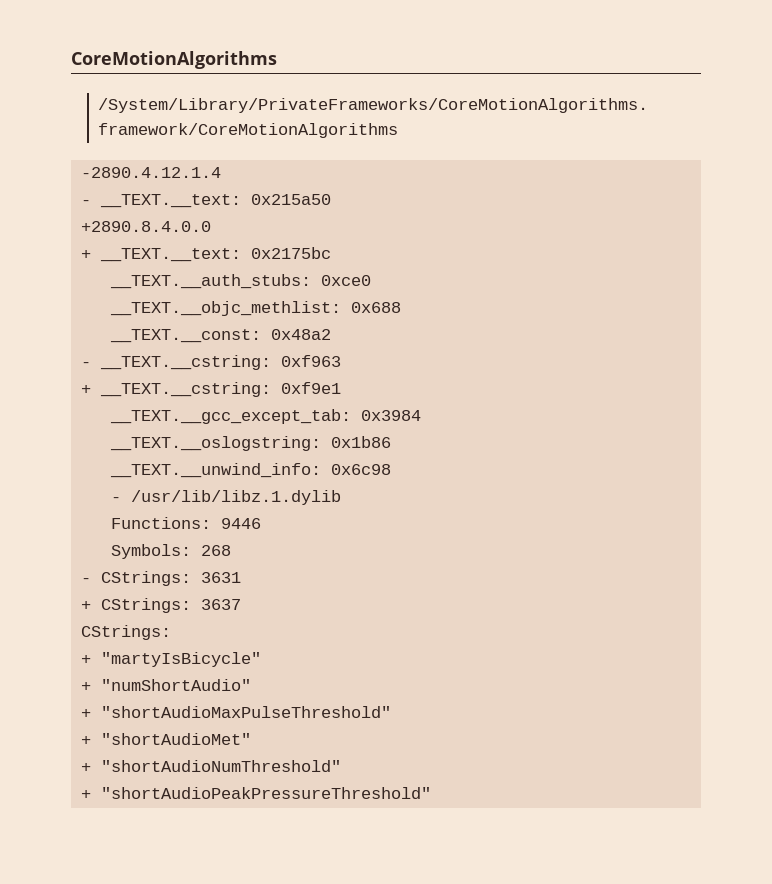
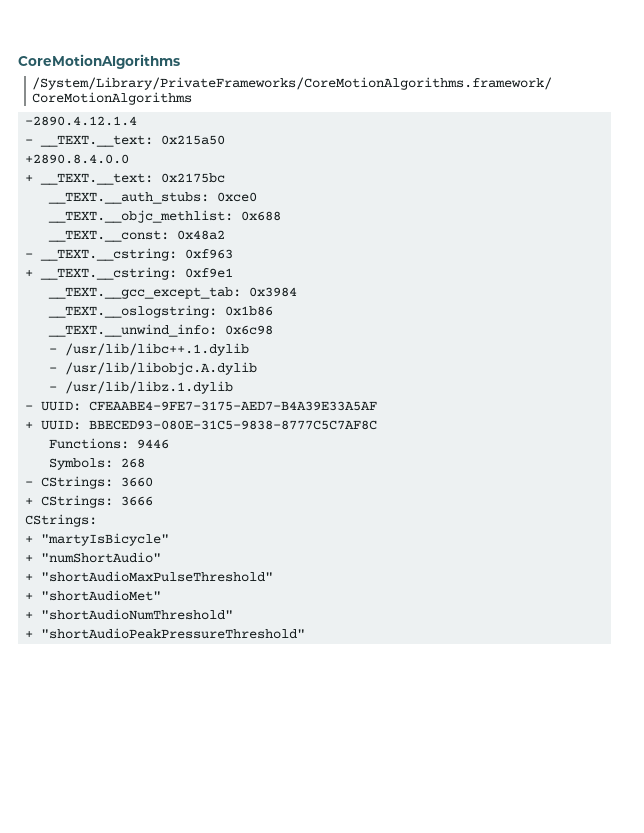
+ - /usr/lib/libc++.1.dylib
+ - /usr/lib/libobjc.A.dylib
  - /usr/lib/libz.1.dylib
+ - UUID: CFEAABE4-9FE7-3175-AED7-B4A39E33A5AF
+ + UUID: BBECED93-080E-31C5-9838-8777C5C7AF8C
- - CStrings: 3631
+ - CStrings: 3660
- + CStrings: 3637
+ + CStrings: 3666

